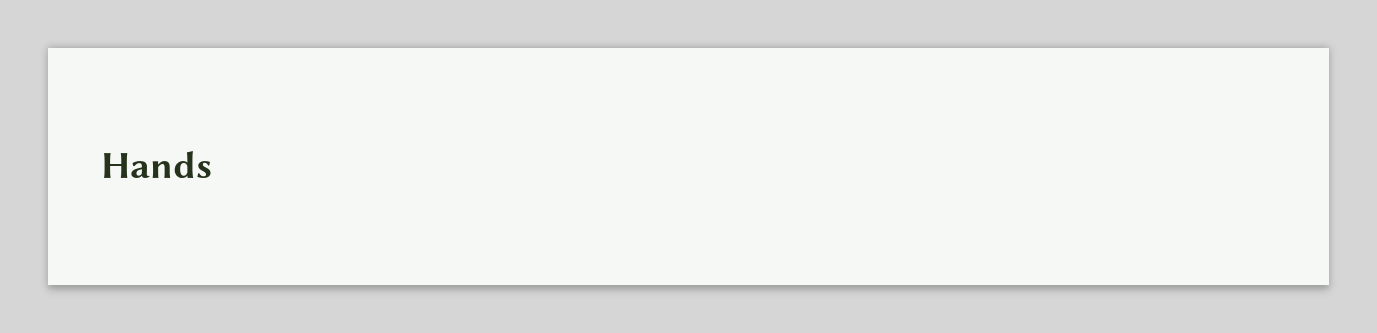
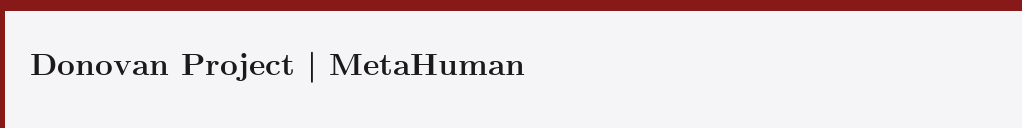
- Hands
+ Donovan Project | MetaHuman

